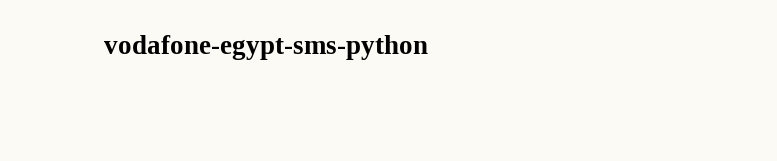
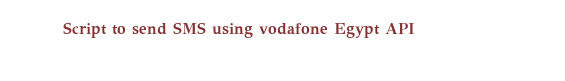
- vodafone-egypt-sms-python
+ Script to send SMS using vodafone Egypt API

